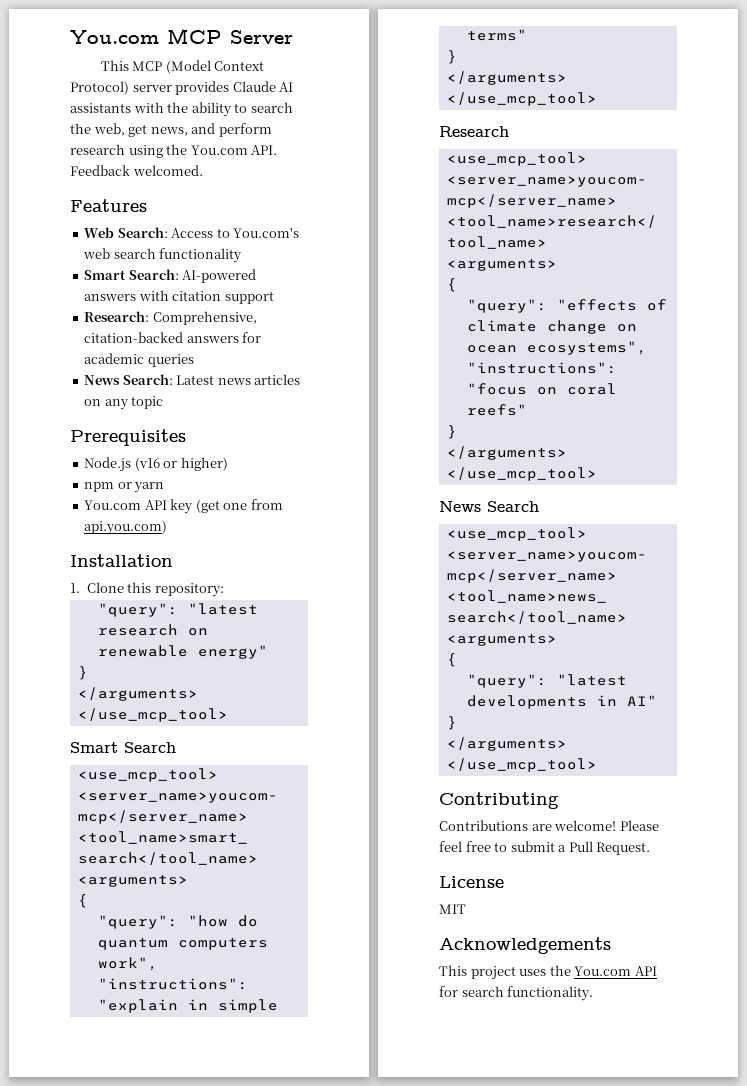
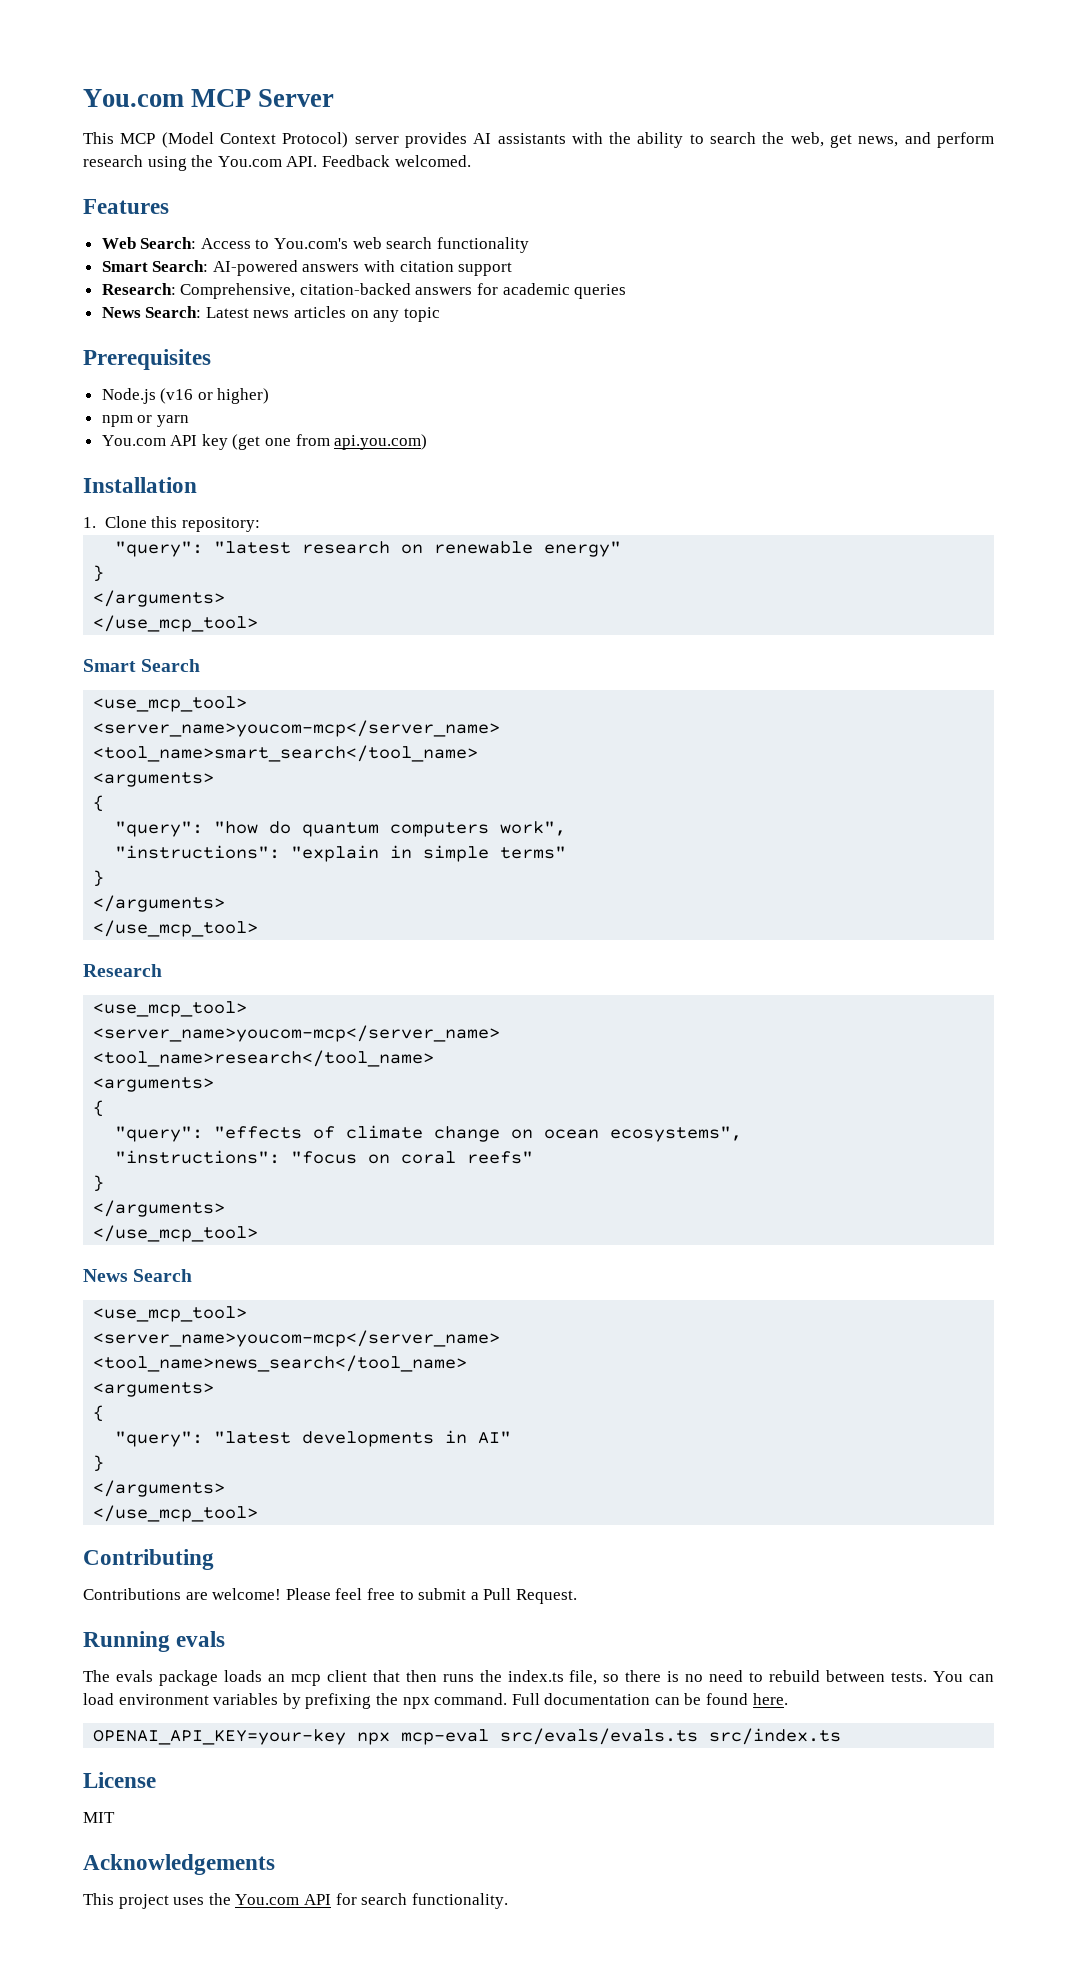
- This MCP (Model Context Protocol) server provides Claude AI assistants with the ability to search the web, get news, and perform research using the You.com API. Feedback welcomed.
+ This MCP (Model Context Protocol) server provides AI assistants with the ability to search the web, get news, and perform research using the You.com API. Feedback welcomed.
+ Running evals
+ The evals package loads an mcp client that then runs the index.ts file, so there is no need to rebuild between tests. You can load environment variables by prefixing the npx command. Full documentation can be found here.
+ OPENAI_API_KEY=your-key npx mcp-eval src/evals/evals.ts src/index.ts

